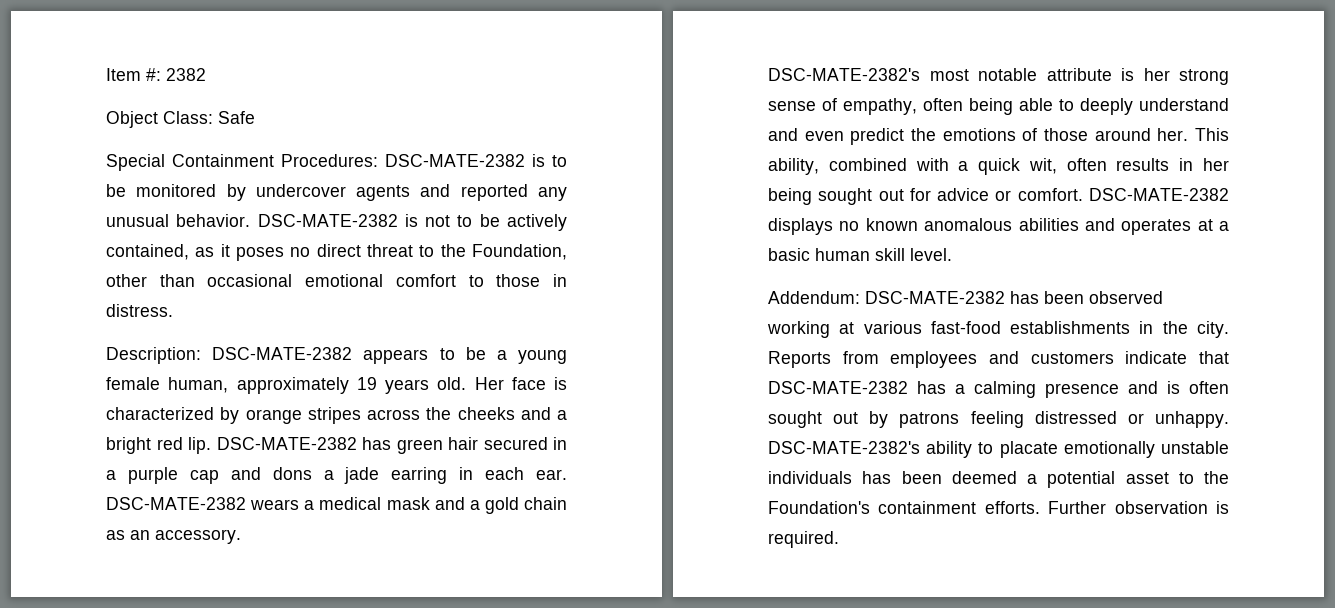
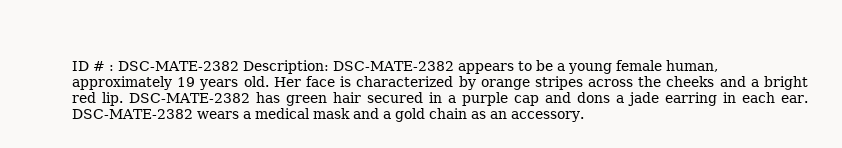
- Item #: 2382
- Object Class: Safe
- Special Containment Procedures: DSC-MATE-2382 is to be monitored by undercover agents and reported any unusual behavior. DSC-MATE-2382 is not to be actively contained, as it poses no direct threat to the Foundation, other than occasional emotional comfort to those in distress.
- Description: DSC-MATE-2382 appears to be a young female human, approximately 19 years old.
+ ID # : DSC-MATE-2382 Description: DSC-MATE-2382 appears to be a young female human, approximately 19 years old.
- DSC-MATE-2382's most notable attribute is her strong sense of empathy, often being able to deeply understand and even predict the emotions of those around her. This ability, combined with a quick wit, often results in her being sought out for advice or comfort. DSC-MATE-2382 displays no known anomalous abilities and operates at a basic human skill level.
- Addendum: DSC-MATE-2382 has been observed working at various fast-food establishments in the city. Reports from employees and customers indicate that DSC-MATE-2382 has a calming presence and is often sought out by patrons feeling distressed or unhappy. DSC-MATE-2382's ability to placate emotionally unstable individuals has been deemed a potential asset to the Foundation's containment efforts. Further observation is required.

